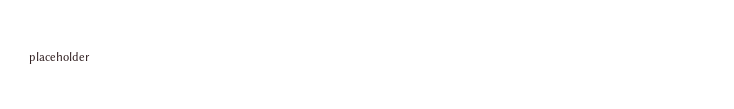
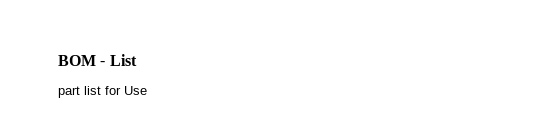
- placeholder
+ BOM - List
+ part list for Use

